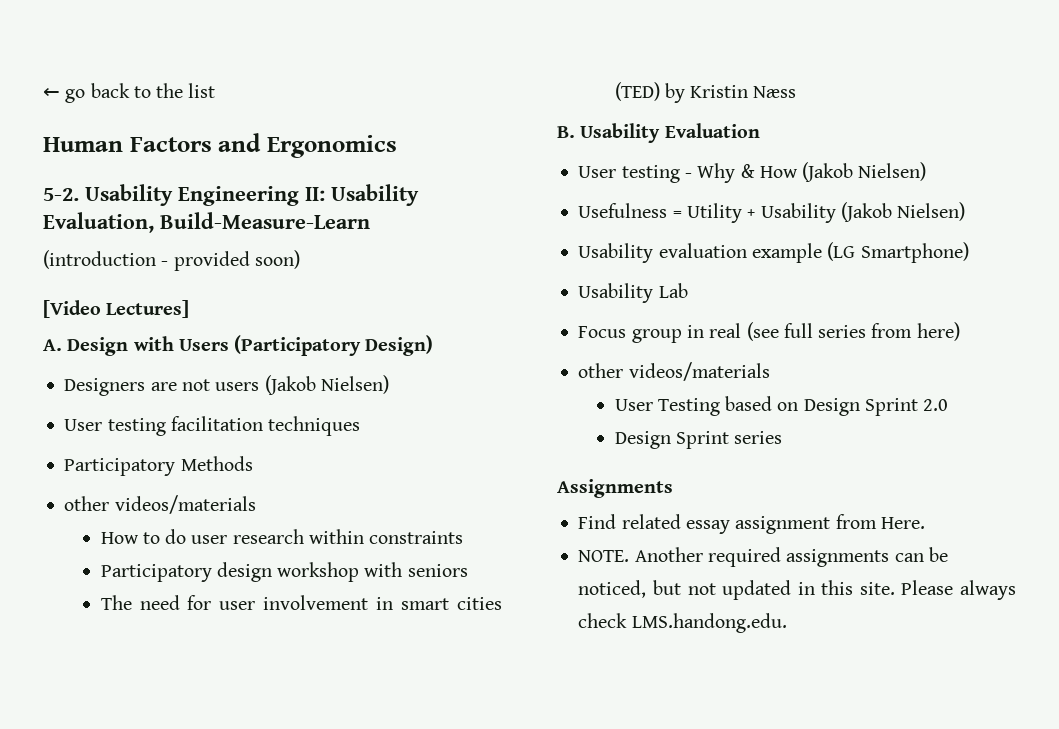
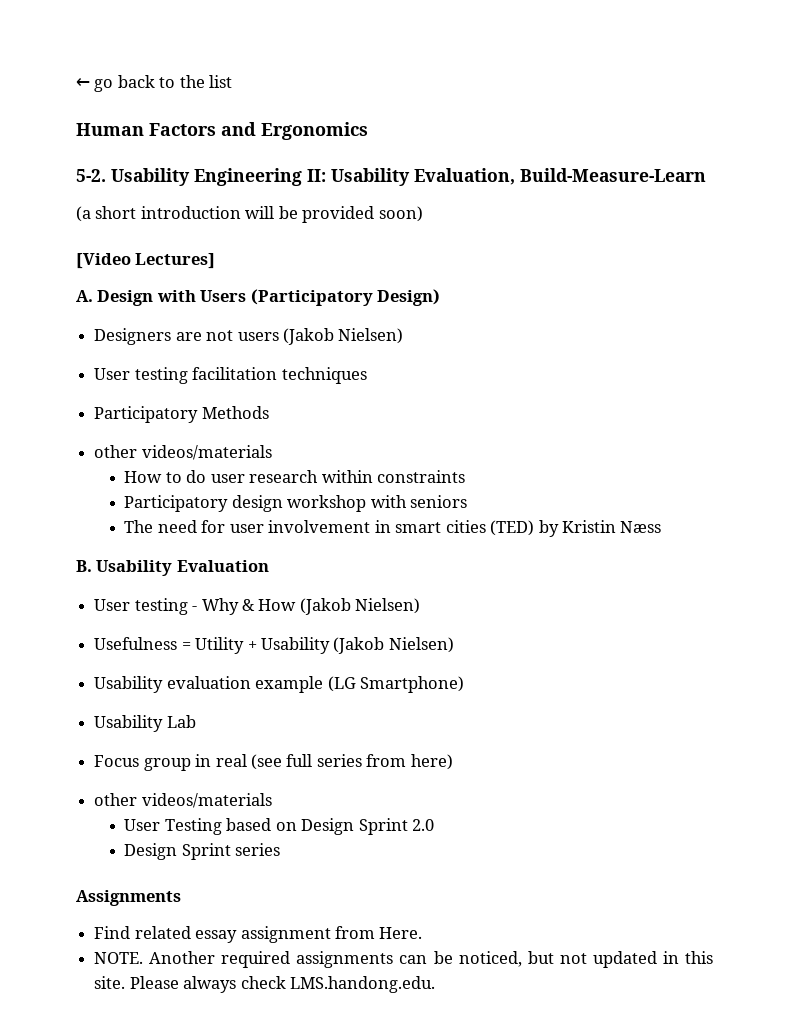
- (introduction - provided soon)
+ (a short introduction will be provided soon)

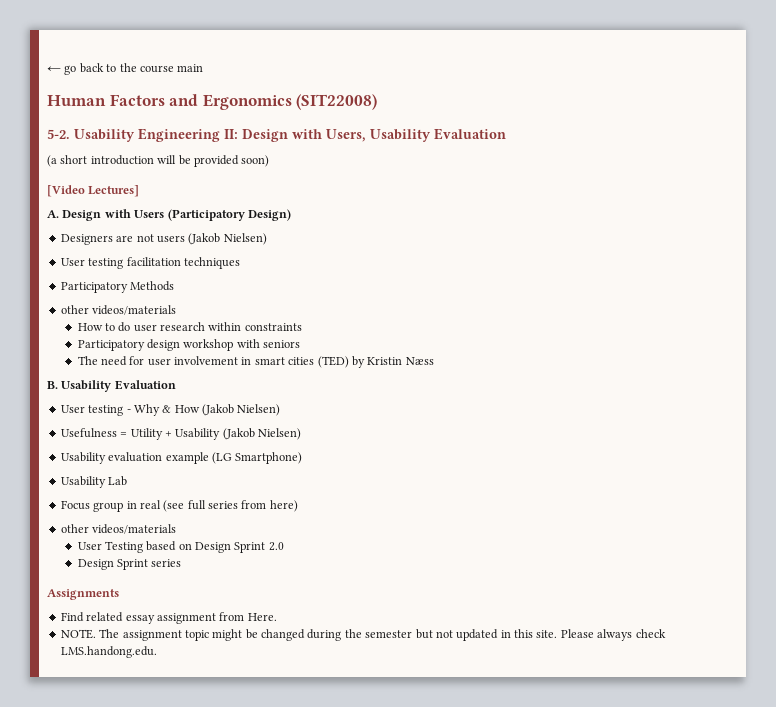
- ← go back to the list
+ ← go back to the course main
- Human Factors and Ergonomics
+ Human Factors and Ergonomics (SIT22008)
- Usability Engineering II: Usability Evaluation, Build-Measure-Learn
+ Usability Engineering II: Design with Users, Usability Evaluation
- Another required assignments can be noticed, but not updated in this site.
+ The assignment topic might be changed during the semester but not updated in this site.

